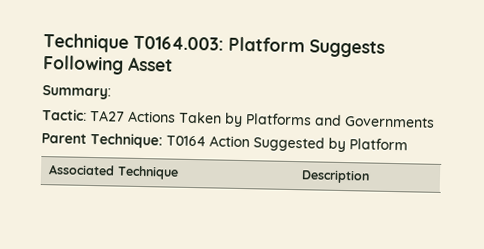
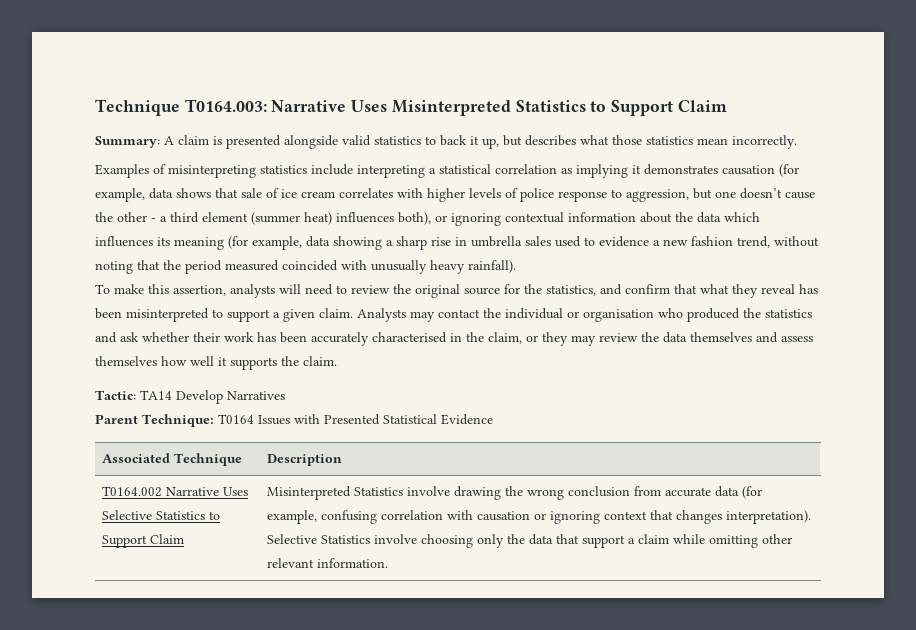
- Technique T0164.003: Platform Suggests Following Asset
- Summary:
- Tactic: TA27 Actions Taken by Platforms and Governments
- Parent Technique: T0164 Action Suggested by Platform
+ Technique T0164.003: Narrative Uses Misinterpreted Statistics to Support Claim
+ Summary: A claim is presented alongside valid statistics to back it up, but describes what those statistics mean incorrectly.
+ Examples of misinterpreting statistics include interpreting a statistical correlation as implying it demonstrates causation (for example, data shows that sale of ice cream correlates with higher levels of police response to aggression, but one doesn’t cause the other - a third element (summer heat) influences both), or ignoring contextual information about the data which influences its meaning (for example, data showing a sharp rise in umbrella sales used to evidence a new fashion trend, without noting that the period measured coincided with unusually heavy rainfall).
+ To make this assertion, analysts will need to review the original source for the statistics, and confirm that what they reveal has been misinterpreted to support a given claim. Analysts may contact the individual or organisation who produced the statistics and ask whether their work has been accurately characterised in the claim, or they may review the data themselves and assess themselves how well it supports the claim.
+ Tactic: TA14 Develop Narratives
+ Parent Technique: T0164 Issues with Presented Statistical Evidence
  Associated Technique | Description
+ T0164.002 Narrative Uses Selective Statistics to Support Claim | Misinterpreted Statistics involve drawing the wrong conclusion from accurate data (for example, confusing correlation with causation or ignoring context that changes interpretation). Selective Statistics involve choosing only the data that support a claim while omitting other relevant information.

